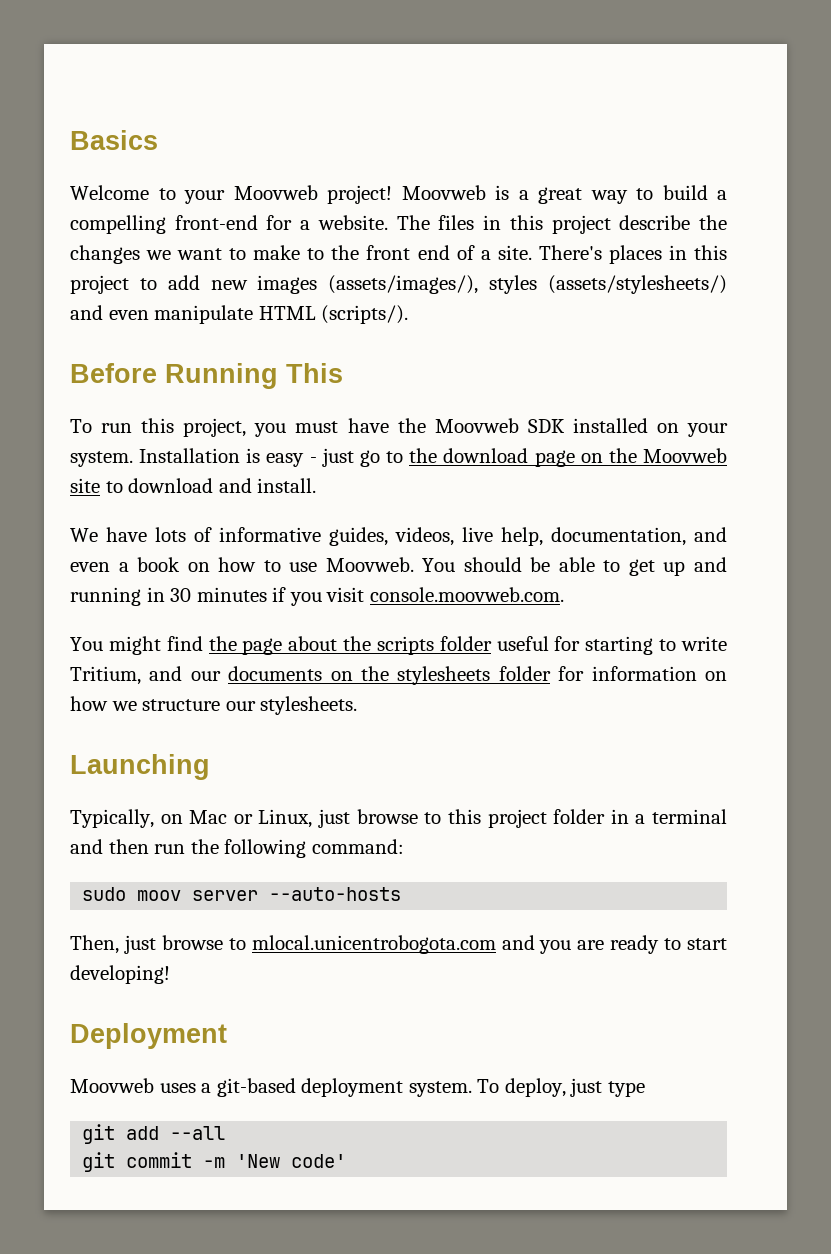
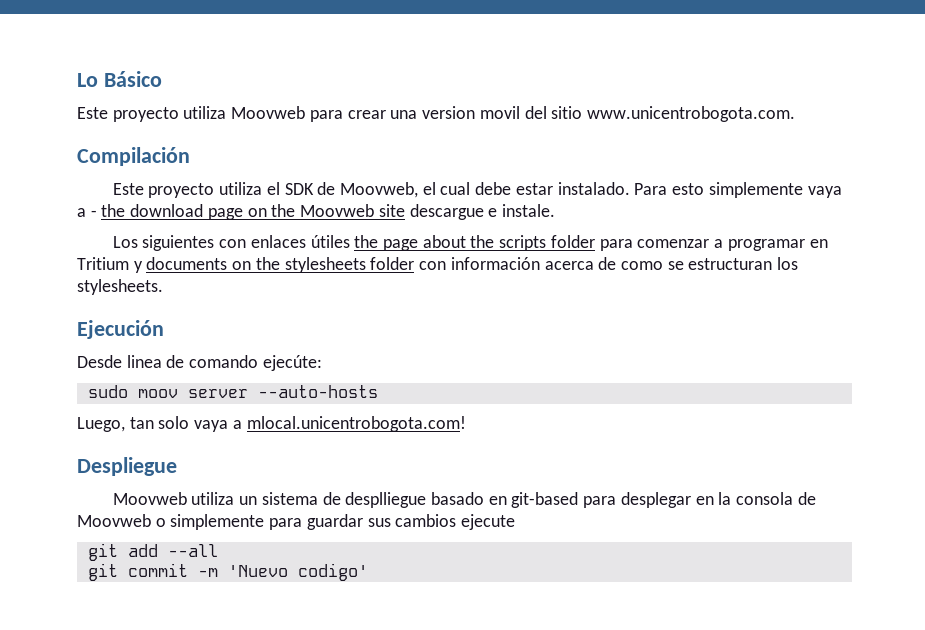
- Basics
- Welcome to your Moovweb project! Moovweb is a great way to build a compelling front-end for a website. The files in this project describe the changes we want to make to the front end of a site. There's places in this project to add new images (assets/images/), styles (assets/stylesheets/) and even manipulate HTML (scripts/).
- Before Running This
- To run this project, you must have the Moovweb SDK installed on your system. Installation is easy - just go to the download page on the Moovweb site to download and install.
- We have lots of informative guides, videos, live help, documentation, and even a book on how to use Moovweb. You should be able to get up and running in 30 minutes if you visit console.moovweb.com.
- You might find the page about the scripts folder useful for starting to write Tritium, and our documents on the stylesheets folder for information on how we structure our stylesheets.
- Launching
- Typically, on Mac or Linux, just browse to this project folder in a terminal and then run the following command:
+ Lo Básico
+ Este proyecto utiliza Moovweb para crear una version movil del sitio www.unicentrobogota.com.
+ Compilación
+ Este proyecto utiliza el SDK de Moovweb, el cual debe estar instalado. Para esto simplemente vaya a - the download page on the Moovweb site descargue e instale.
+ Los siguientes con enlaces útiles the page about the scripts folder para comenzar a programar en Tritium y documents on the stylesheets folder con información acerca de como se estructuran los stylesheets.
+ Ejecución
+ Desde linea de comando ejecúte:
  sudo moov server --auto-hosts
- Then, just browse to mlocal.unicentrobogota.com and you are ready to start developing!
- Deployment
- Moovweb uses a git-based deployment system. To deploy, just type
+ Luego, tan solo vaya a mlocal.unicentrobogota.com!
+ Despliegue
+ Moovweb utiliza un sistema de desplliegue basado en git-based para desplegar en la consola de Moovweb o simplemente para guardar sus cambios ejecute
- git commit -m 'New code'
+ git commit -m 'Nuevo codigo'

